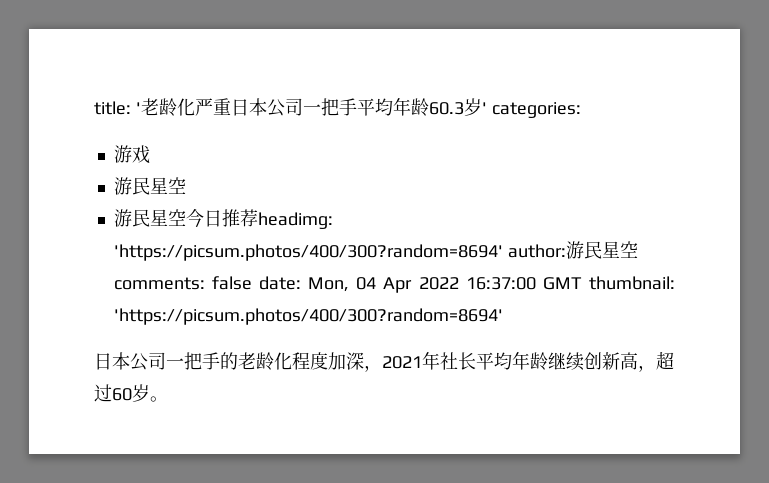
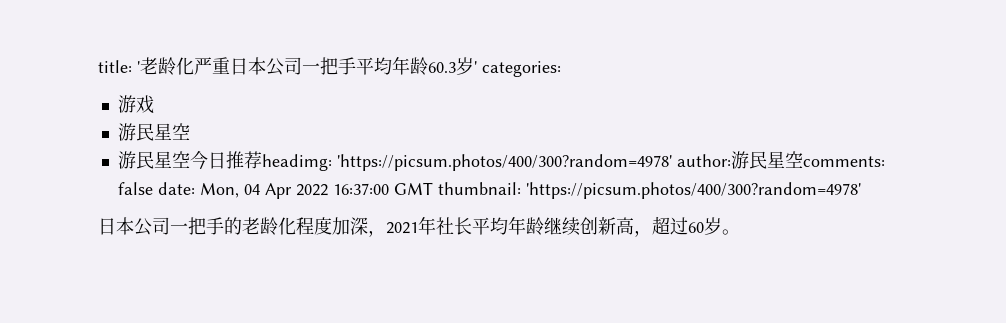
- 游民星空今日推荐headimg: 'https://picsum.photos/400/300?random=8694' author:游民星空comments: false date: Mon, 04 Apr 2022 16:37:00 GMT thumbnail: 'https://picsum.photos/400/300?random=8694'
+ 游民星空今日推荐headimg: 'https://picsum.photos/400/300?random=4978' author:游民星空comments: false date: Mon, 04 Apr 2022 16:37:00 GMT thumbnail: 'https://picsum.photos/400/300?random=4978'

